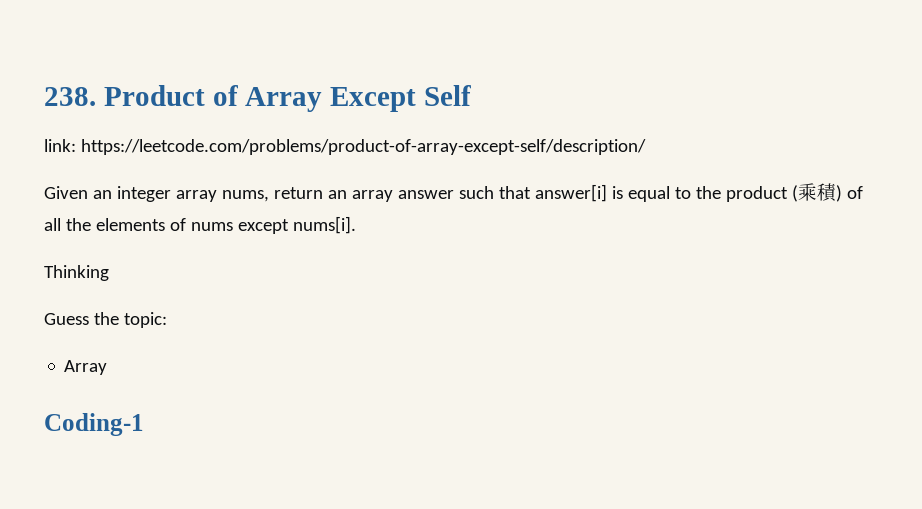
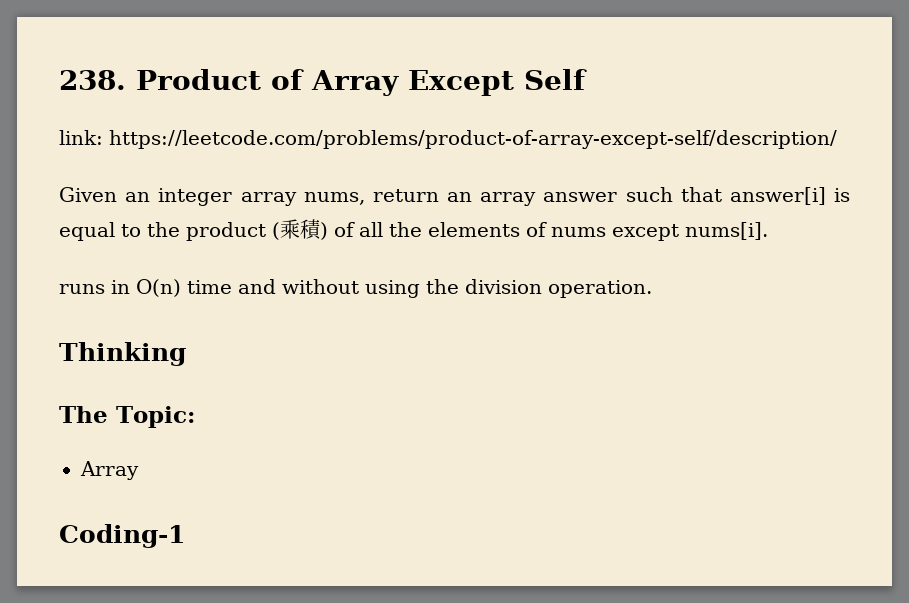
+ runs in O(n) time and without using the division operation.
  Thinking
- Guess the topic:
+ The Topic:

